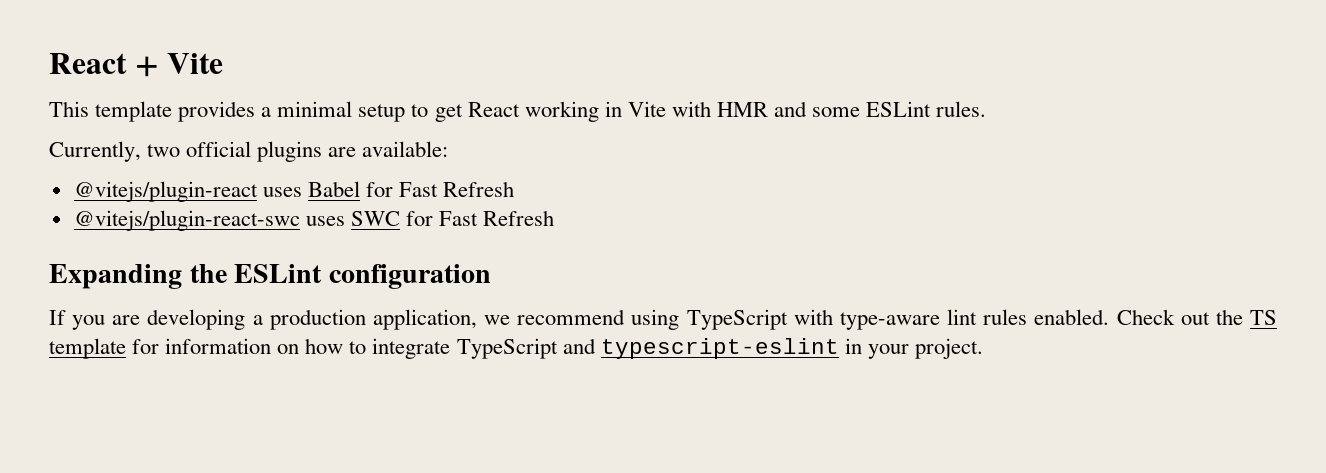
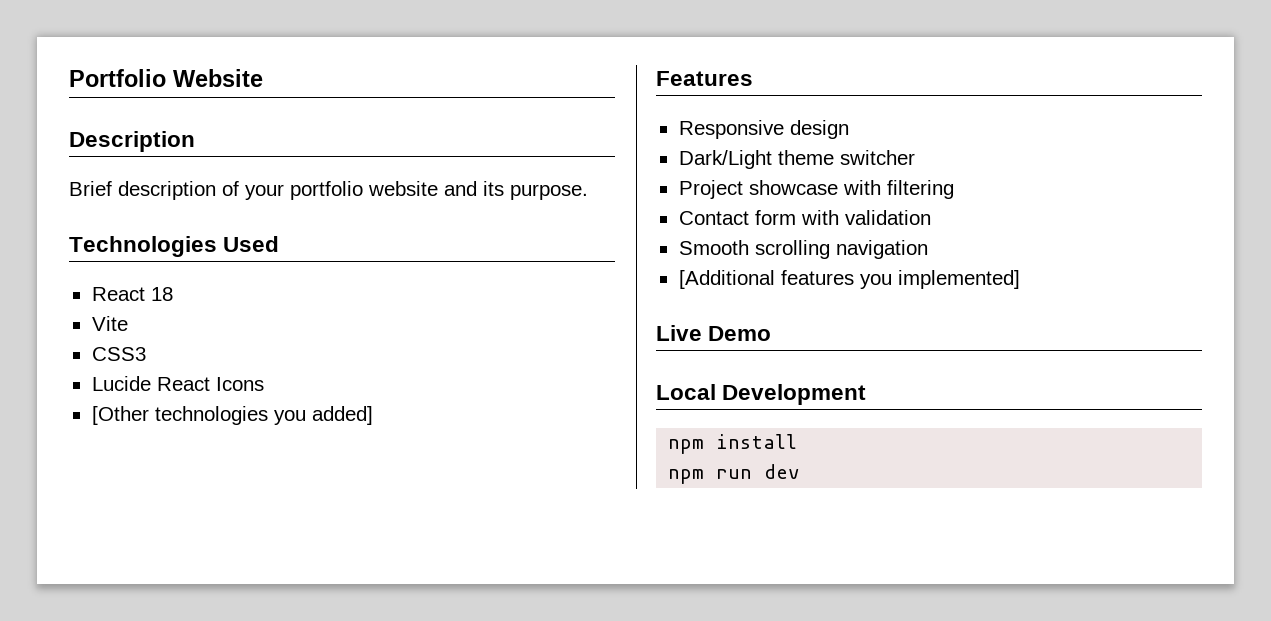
- React + Vite
- This template provides a minimal setup to get React working in Vite with HMR and some ESLint rules.
- Currently, two official plugins are available:
- @vitejs/plugin-react uses Babel for Fast Refresh
- @vitejs/plugin-react-swc uses SWC for Fast Refresh
- Expanding the ESLint configuration
- If you are developing a production application, we recommend using TypeScript with type-aware lint rules enabled. Check out the TS template for information on how to integrate TypeScript and typescript-eslint in your project.
+ Portfolio Website
+ Description
+ Brief description of your portfolio website and its purpose.
+ Technologies Used
+ React 18
+ Vite
+ CSS3
+ Lucide React Icons
+ [Other technologies you added]
+ Features
+ Responsive design
+ Dark/Light theme switcher
+ Project showcase with filtering
+ Contact form with validation
+ Smooth scrolling navigation
+ [Additional features you implemented]
+ Live Demo
+ Local Development
+ npm install
+ npm run dev

